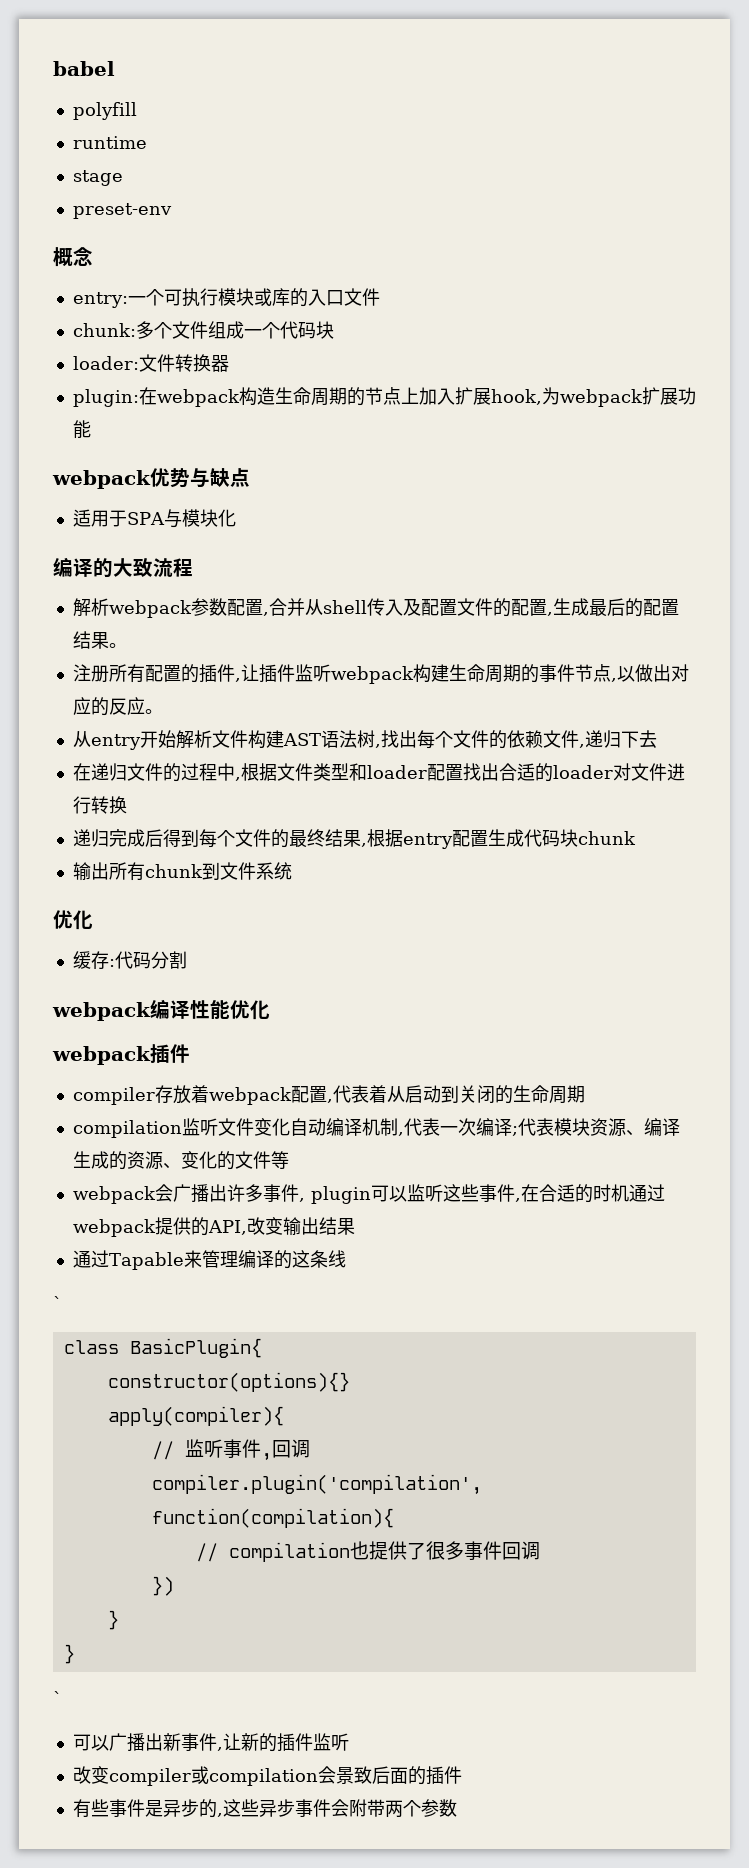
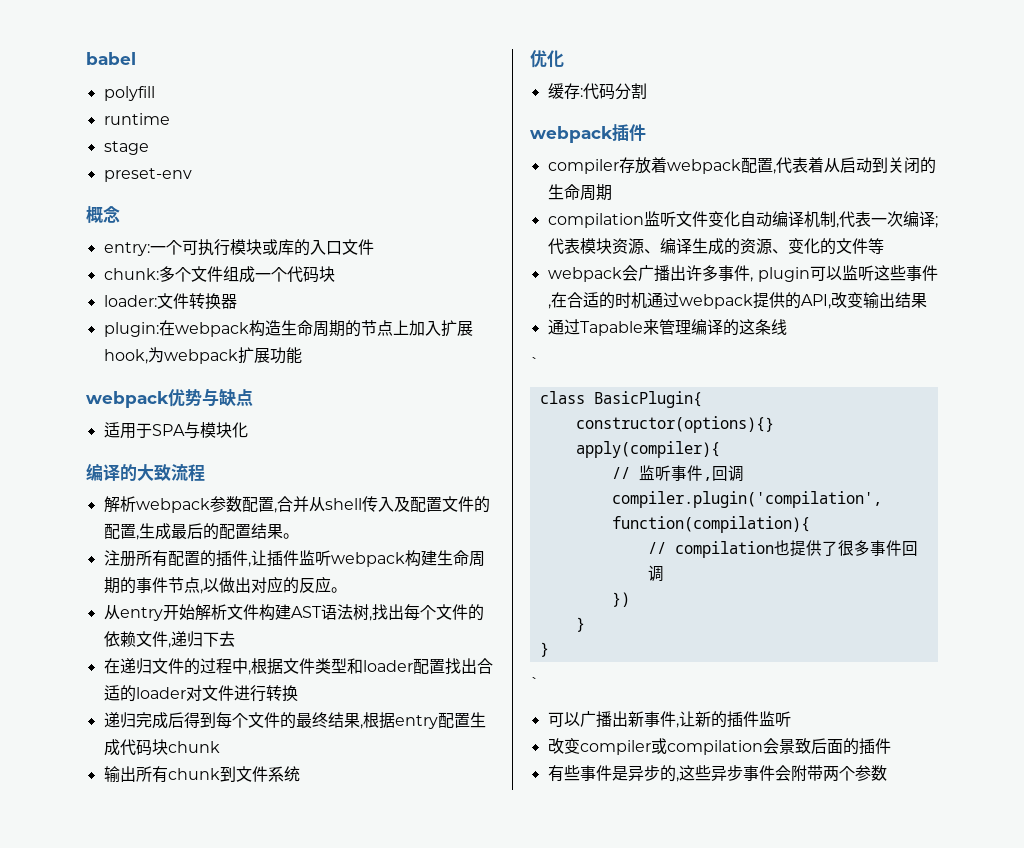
- webpack编译性能优化

